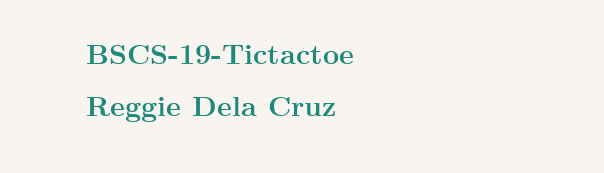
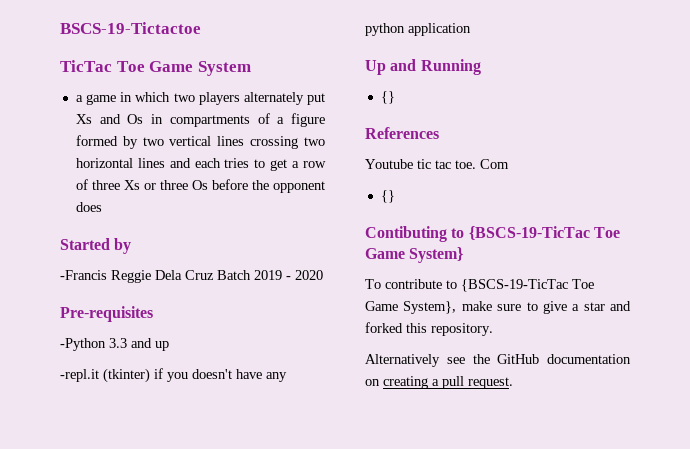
- Reggie Dela Cruz
+ TicTac Toe Game System
+ a game in which two players alternately put Xs and Os in compartments of a figure formed by two vertical lines crossing two horizontal lines and each tries to get a row of three Xs or three Os before the opponent does
+ Started by
+ -Francis Reggie Dela Cruz Batch 2019 - 2020
+ Pre-requisites
+ -Python 3.3 and up
+ -repl.it (tkinter) if you doesn't have any python application
+ Up and Running
+ {}
+ References
+ Youtube tic tac toe. Com
+ {}
+ Contibuting to {BSCS-19-TicTac Toe Game System}
+ To contribute to {BSCS-19-TicTac Toe Game System}, make sure to give a star and forked this repository.
+ Alternatively see the GitHub documentation on creating a pull request.

